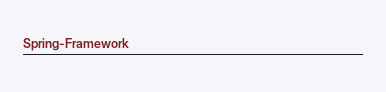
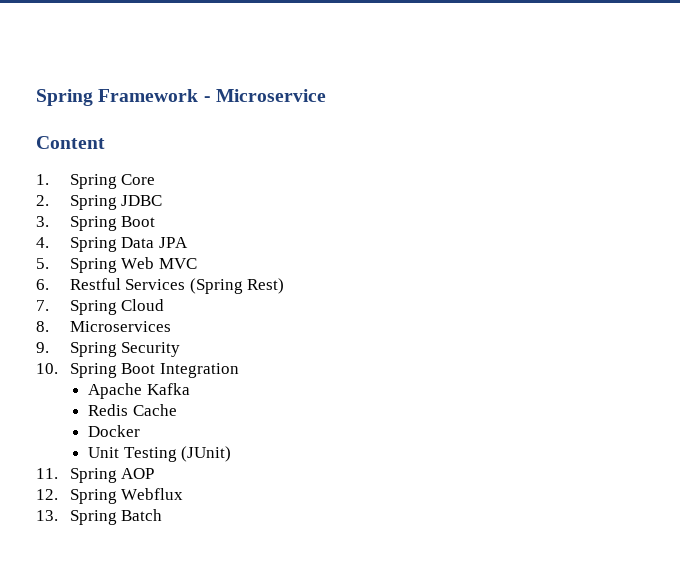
- Spring-Framework
+ Spring Framework - Microservice
+ Content
+ 1. Spring Core
+ 2. Spring JDBC
+ 3. Spring Boot
+ 4. Spring Data JPA
+ 5. Spring Web MVC
+ 6. Restful Services (Spring Rest)
+ 7. Spring Cloud
+ 8. Microservices
+ 9. Spring Security
+ 10. Spring Boot Integration
+ Apache Kafka
+ Redis Cache
+ Docker
+ Unit Testing (JUnit)
+ 11. Spring AOP
+ 12. Spring Webflux
+ 13. Spring Batch

